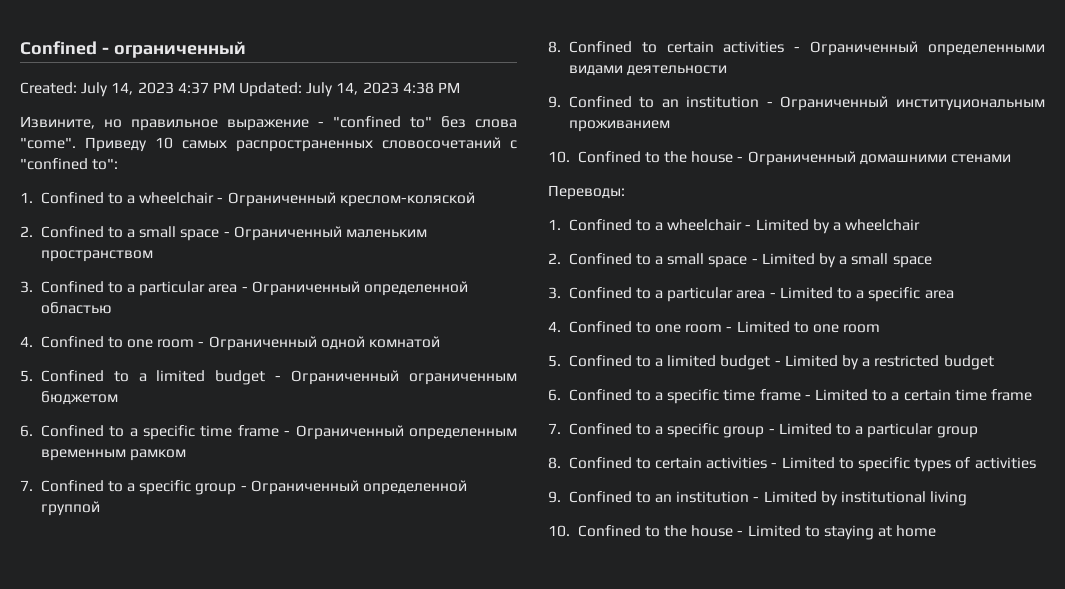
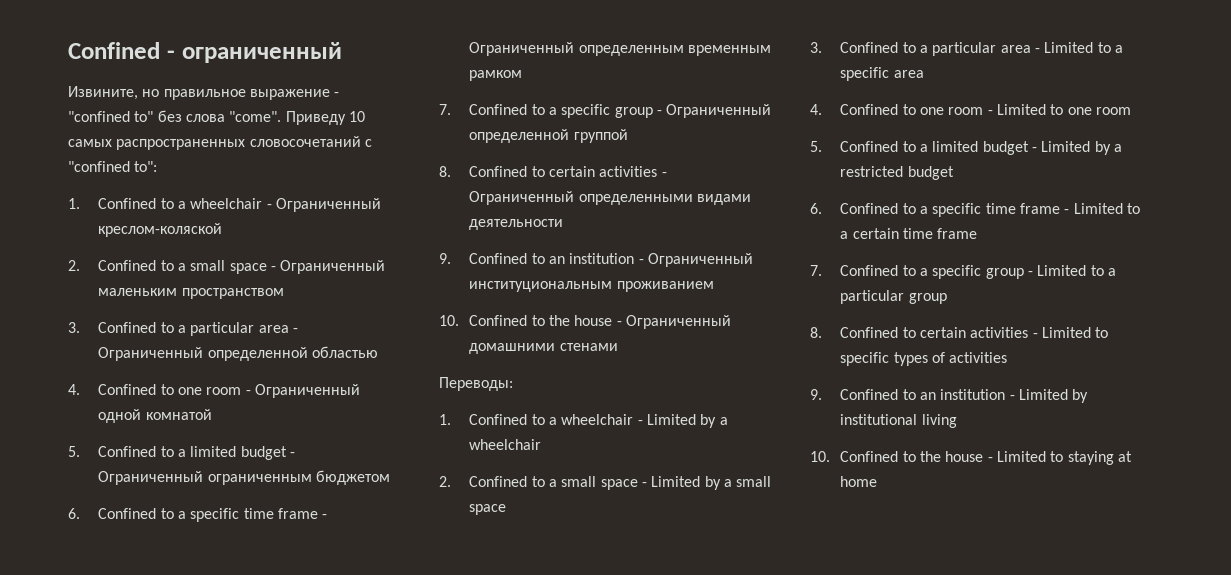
- Created: July 14, 2023 4:37 PM Updated: July 14, 2023 4:38 PM

